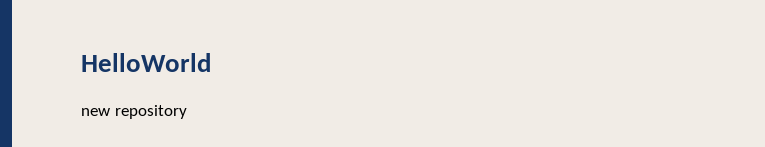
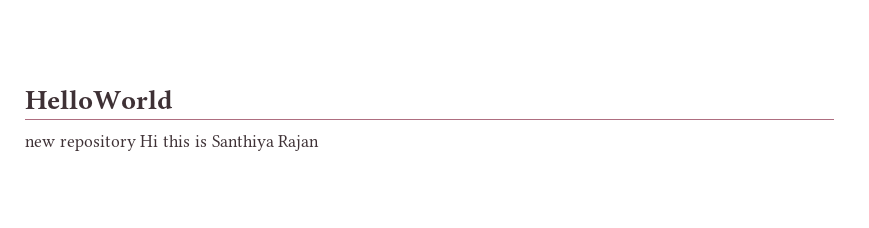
- new repository
+ new repository Hi this is Santhiya Rajan

